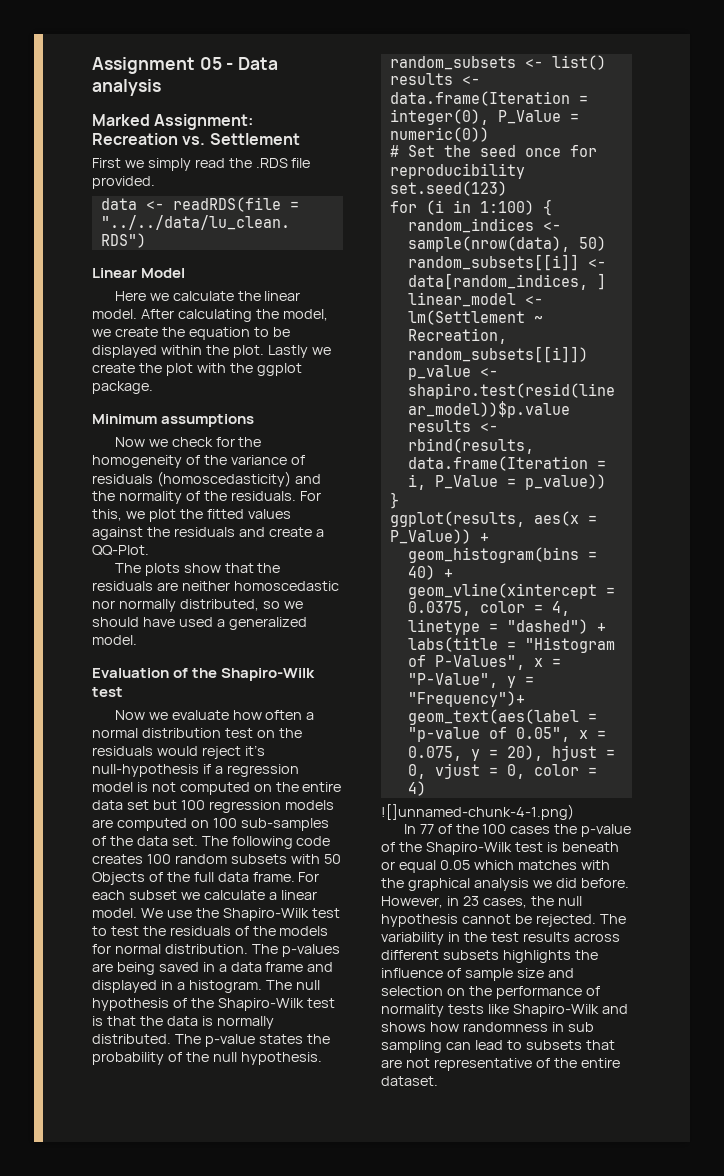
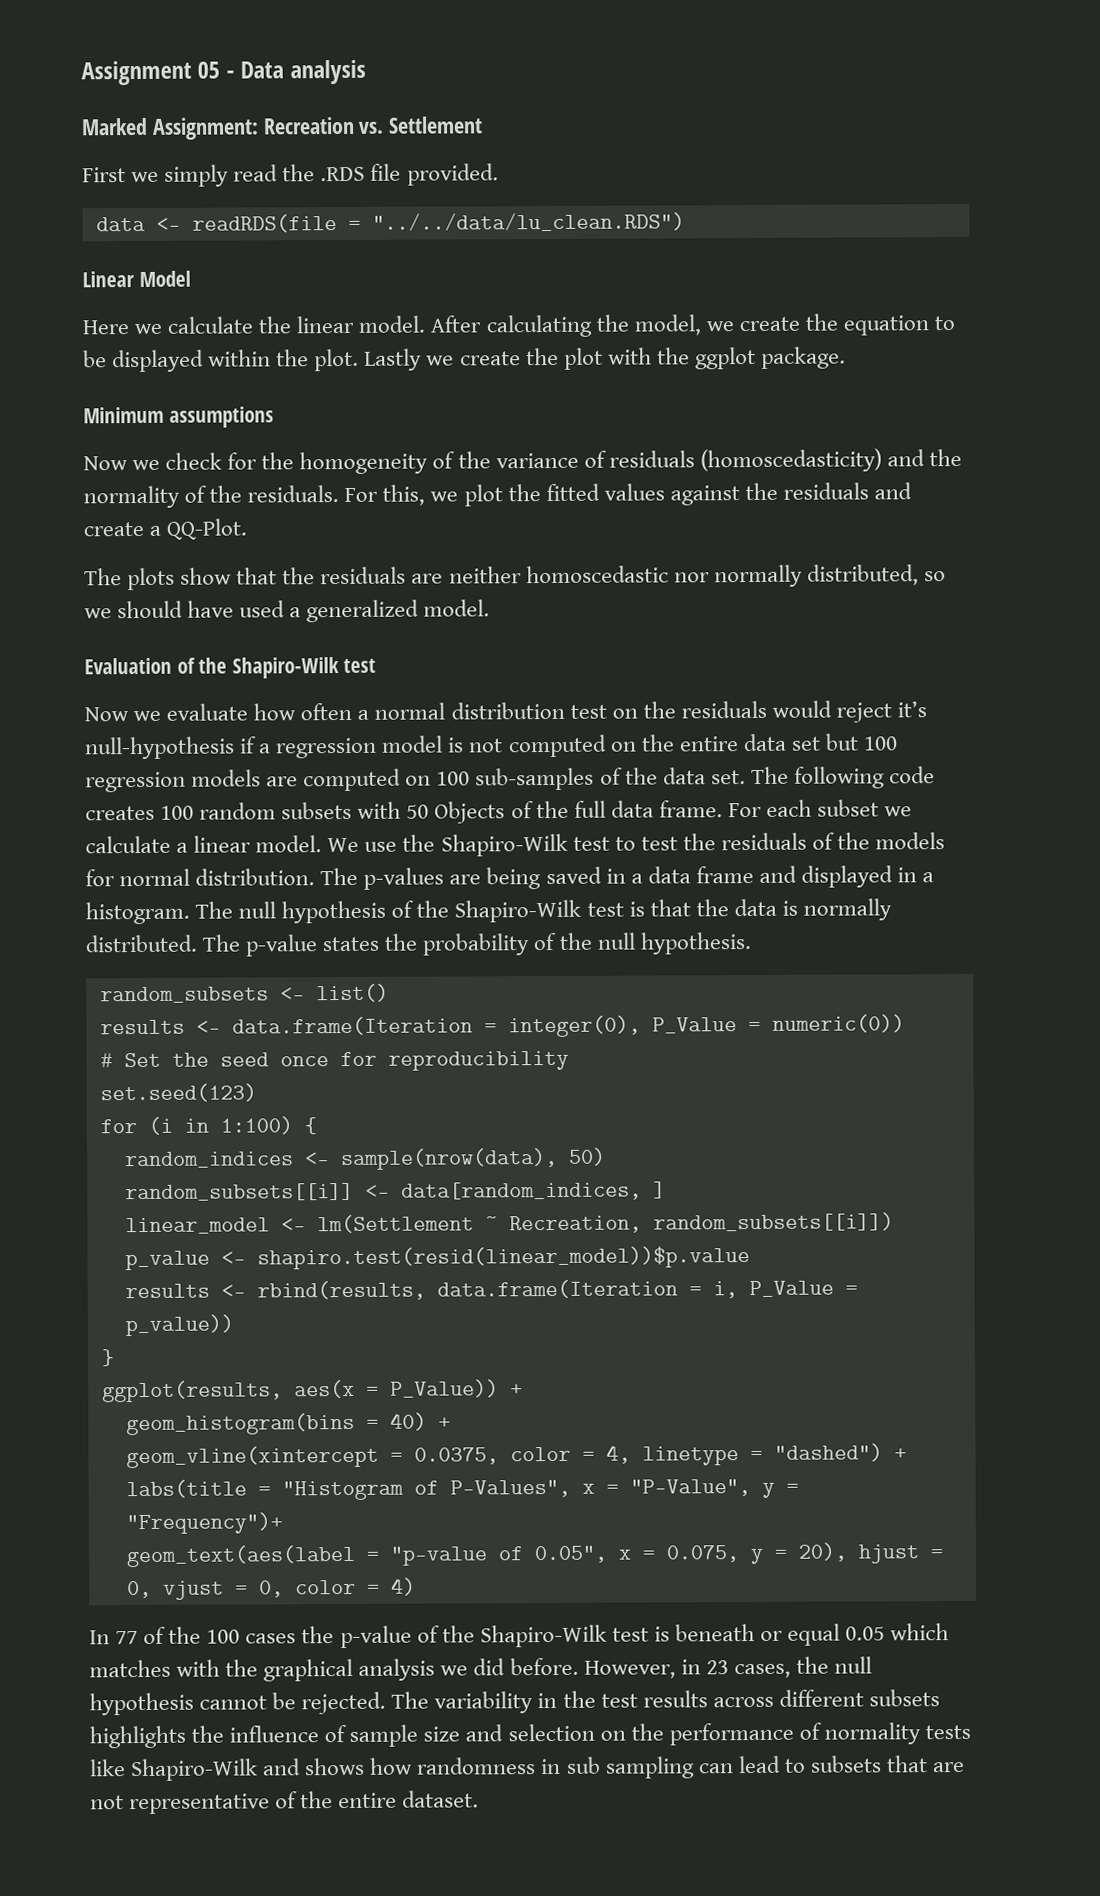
- ![]unnamed-chunk-4-1.png)

